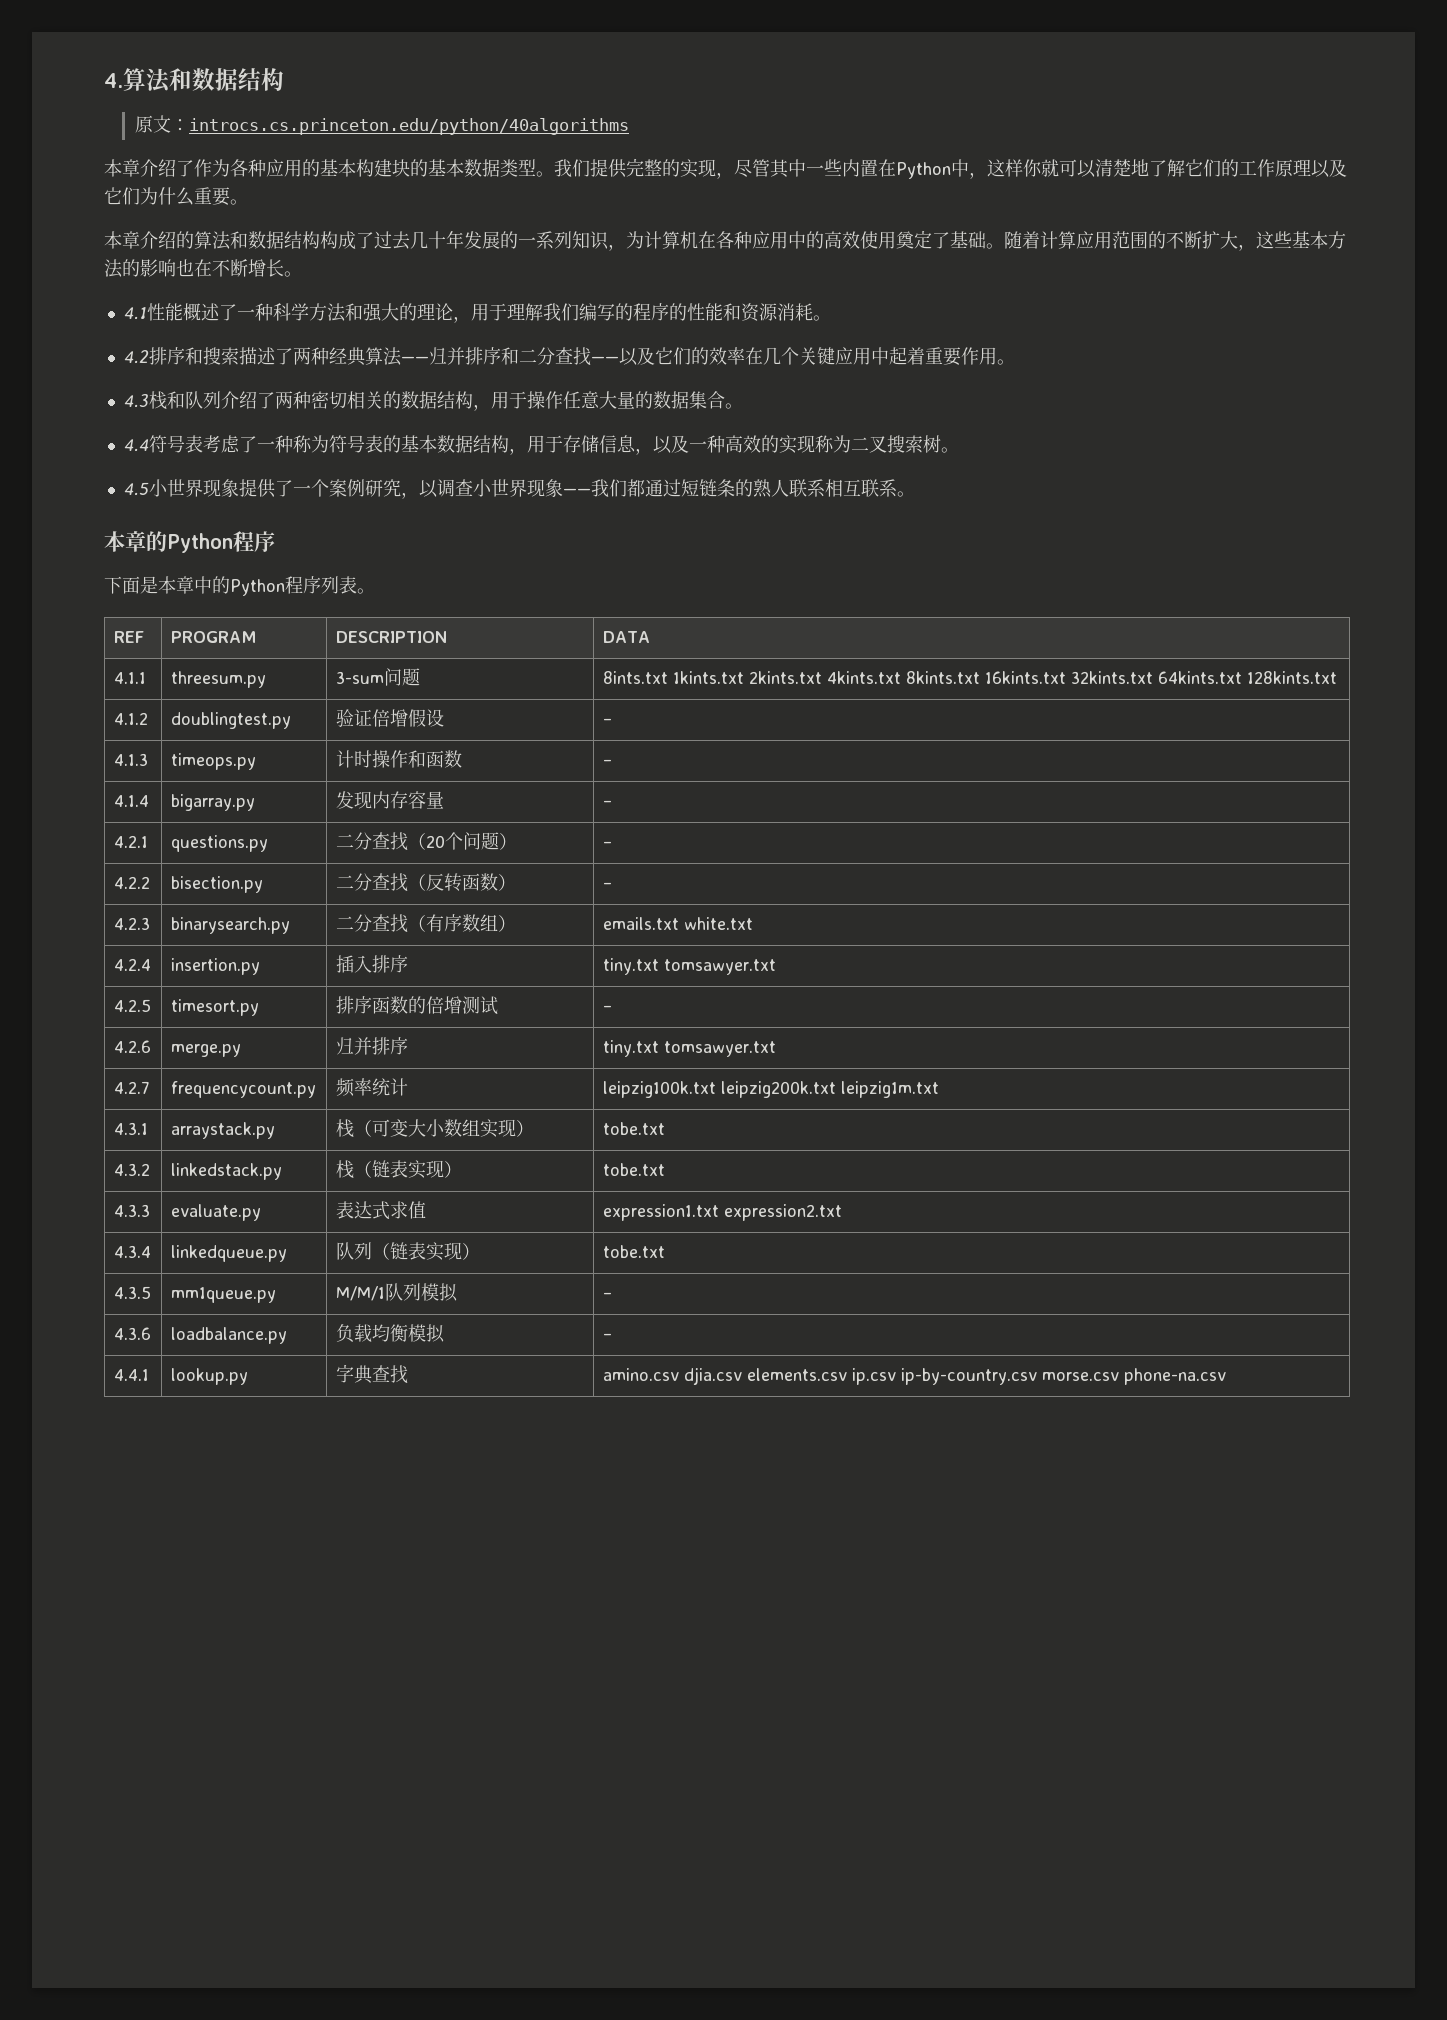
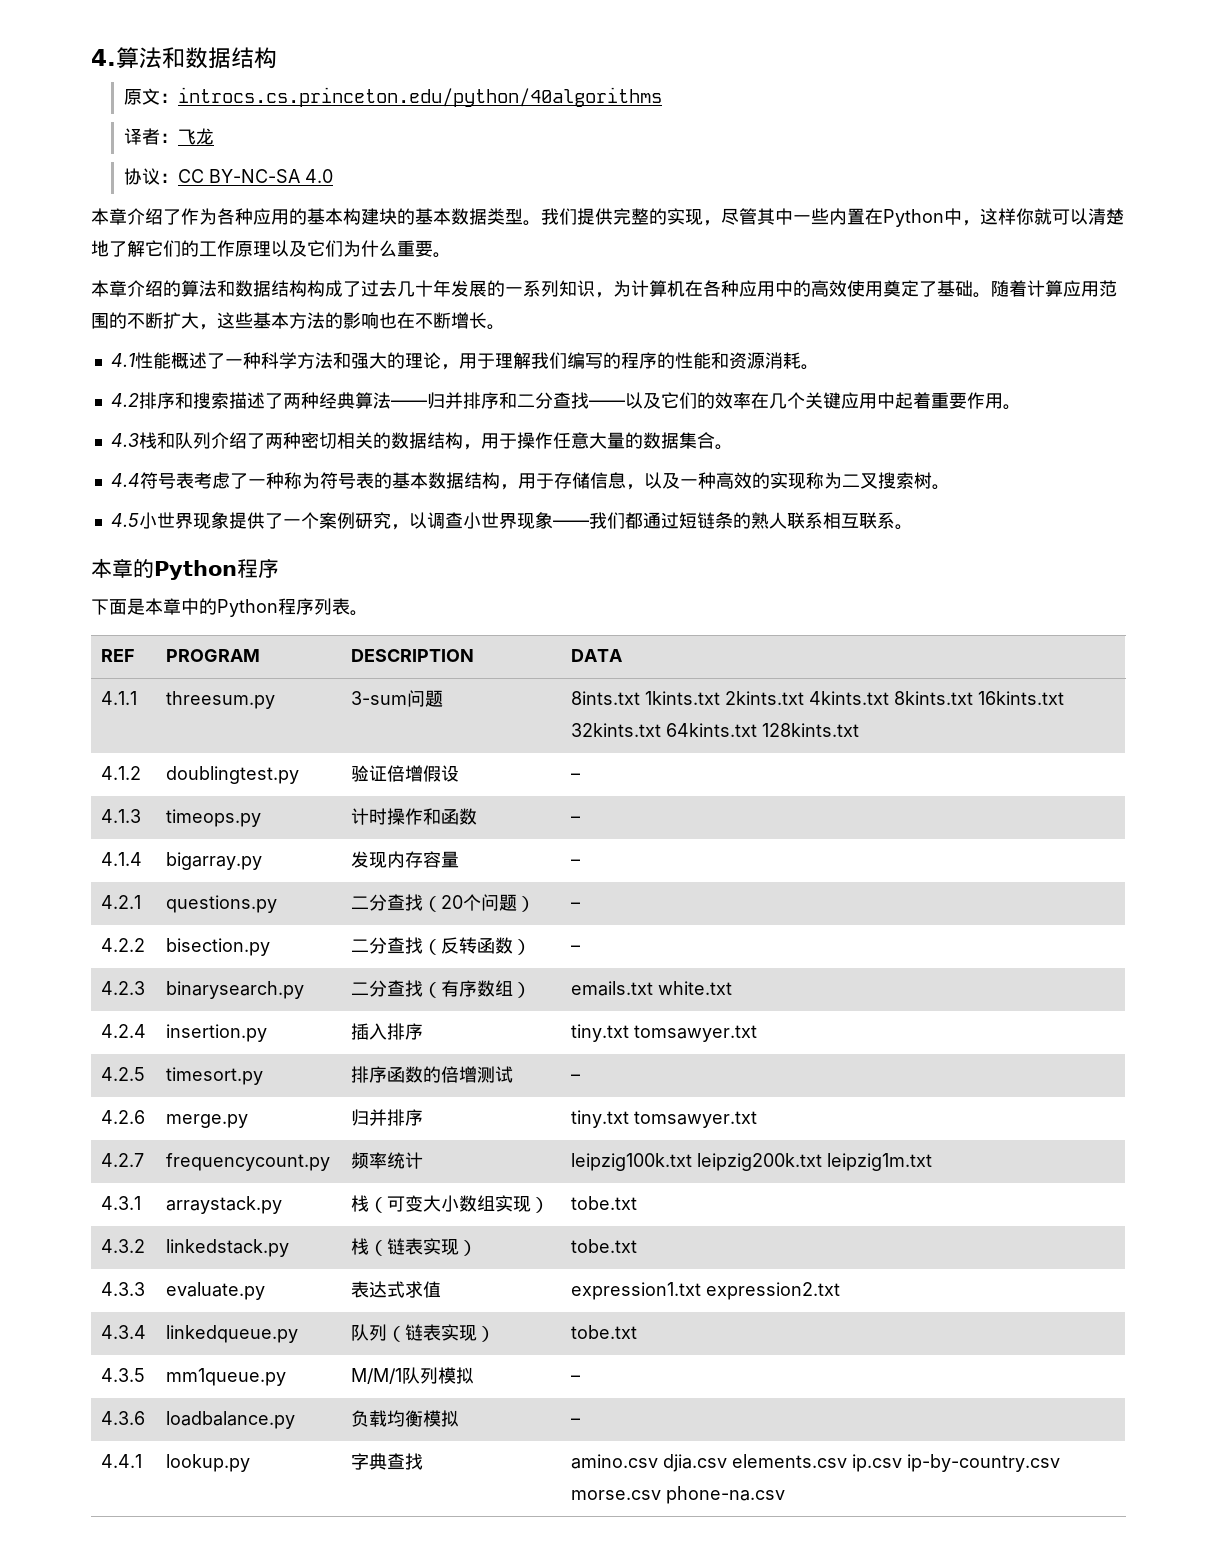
+ 译者：飞龙
+ 协议：CC BY-NC-SA 4.0

